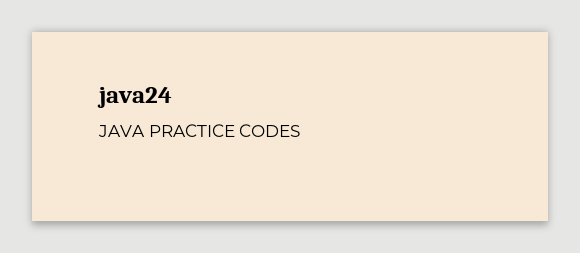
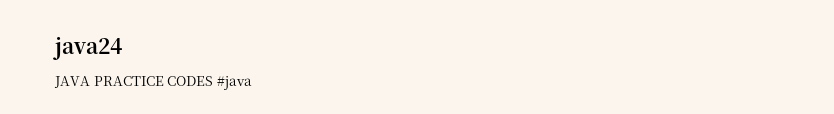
- JAVA PRACTICE CODES
+ JAVA PRACTICE CODES #java

